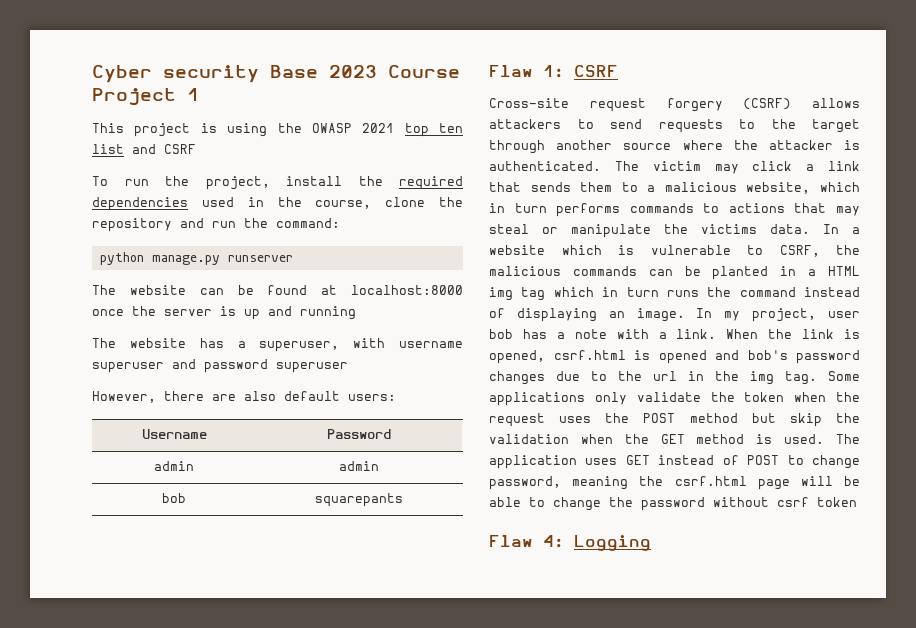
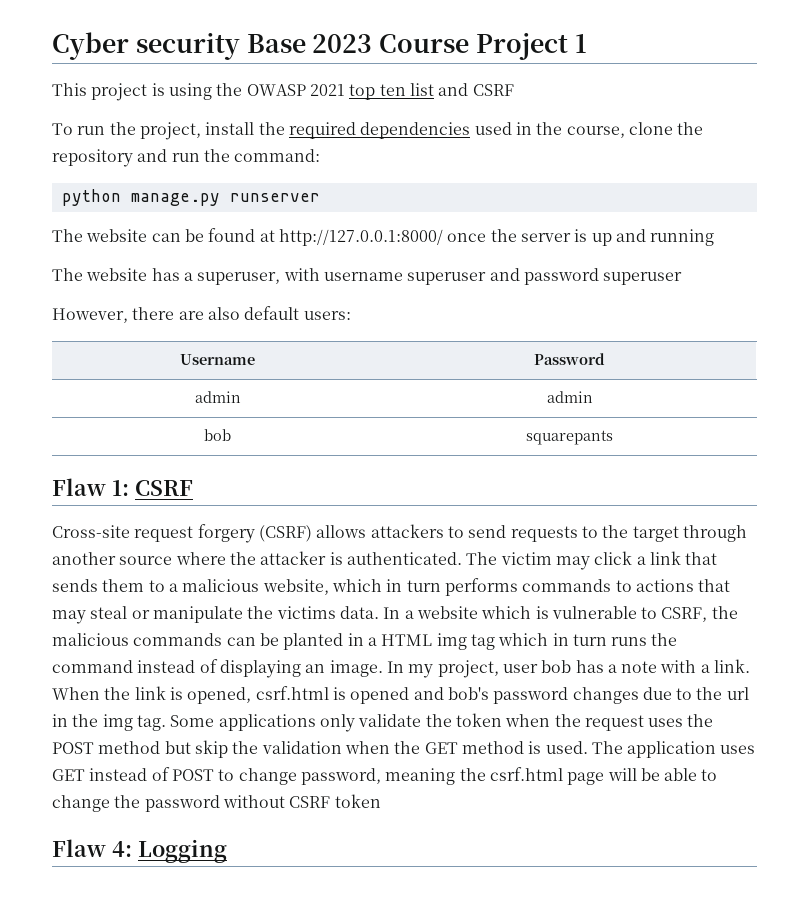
- The website can be found at localhost:8000 once the server is up and running
+ The website can be found at http://127.0.0.1:8000/ once the server is up and running
- The application uses GET instead of POST to change password, meaning the csrf.html page will be able to change the password without csrf token
+ The application uses GET instead of POST to change password, meaning the csrf.html page will be able to change the password without CSRF token

